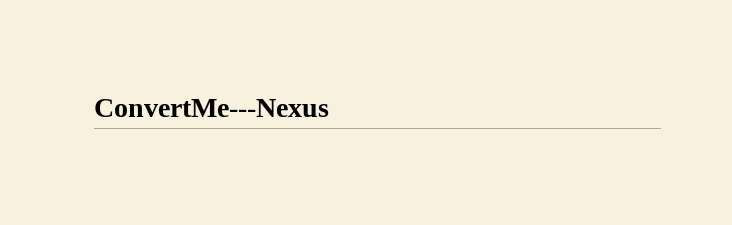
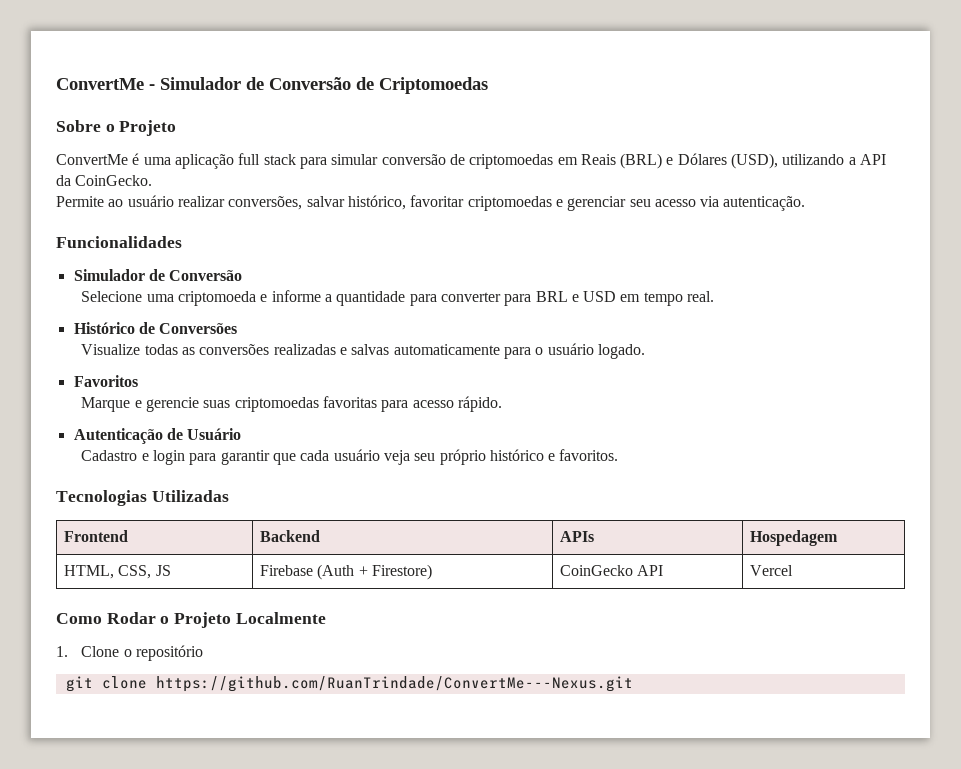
- ConvertMe---Nexus
+ ConvertMe - Simulador de Conversão de Criptomoedas
+ Sobre o Projeto
+ ConvertMe é uma aplicação full stack para simular conversão de criptomoedas em Reais (BRL) e Dólares (USD), utilizando a API da CoinGecko.
+ Permite ao usuário realizar conversões, salvar histórico, favoritar criptomoedas e gerenciar seu acesso via autenticação.
+ Funcionalidades
+ Simulador de Conversão
+ Selecione uma criptomoeda e informe a quantidade para converter para BRL e USD em tempo real.
+ Histórico de Conversões
+ Visualize todas as conversões realizadas e salvas automaticamente para o usuário logado.
+ Favoritos
+ Marque e gerencie suas criptomoedas favoritas para acesso rápido.
+ Autenticação de Usuário
+ Cadastro e login para garantir que cada usuário veja seu próprio histórico e favoritos.
+ Tecnologias Utilizadas
+ Frontend | Backend | APIs | Hospedagem
+ HTML, CSS, JS | Firebase (Auth + Firestore) | CoinGecko API | Vercel
+ Como Rodar o Projeto Localmente
+ 1. Clone o repositório
+ git clone https://github.com/RuanTrindade/ConvertMe---Nexus.git

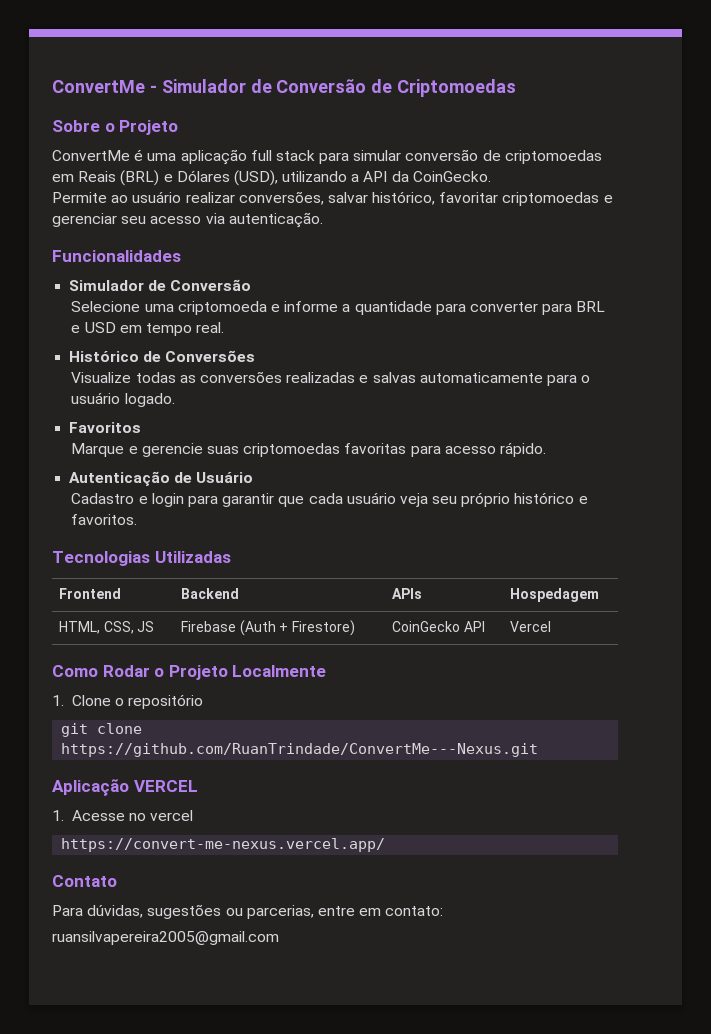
+ Aplicação VERCEL
+ 1. Acesse no vercel
+ https://convert-me-nexus.vercel.app/
+ Contato
+ Para dúvidas, sugestões ou parcerias, entre em contato:
+ ruansilvapereira2005@gmail.com

